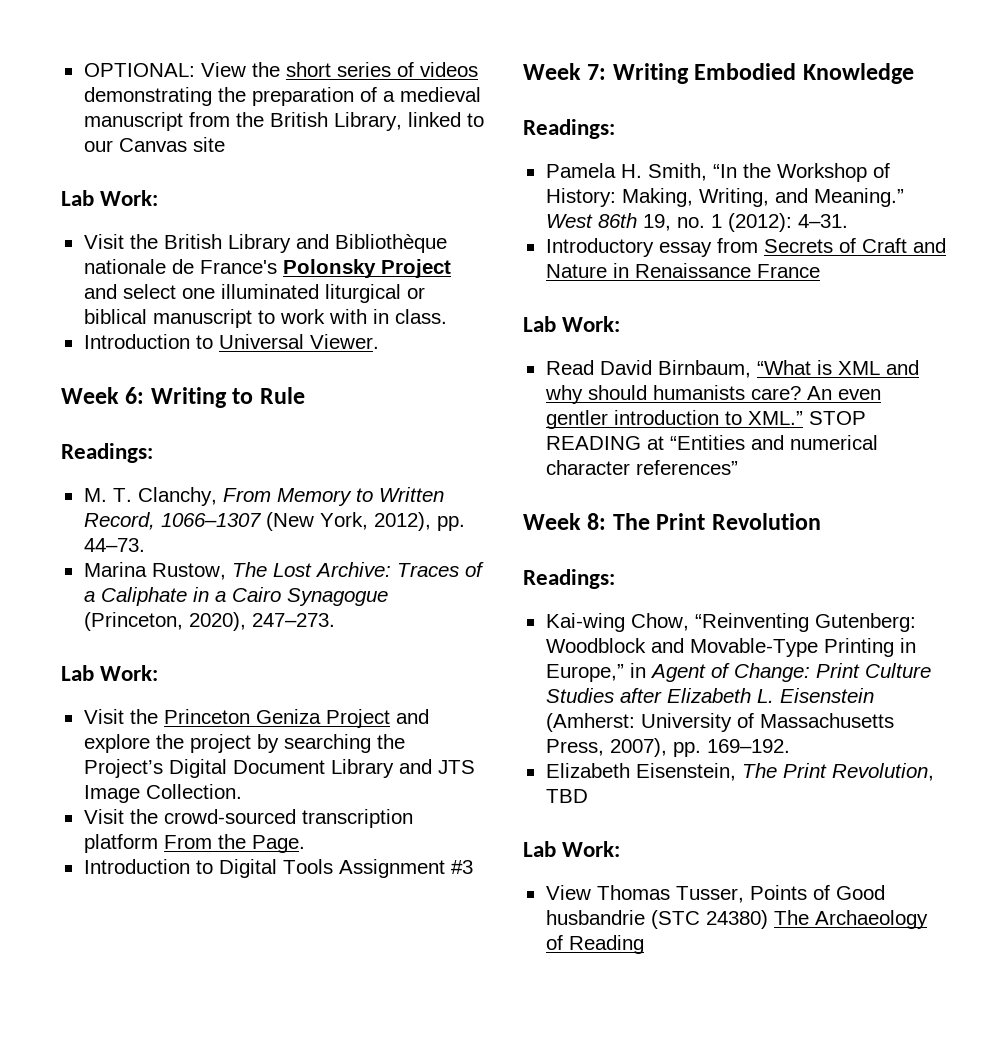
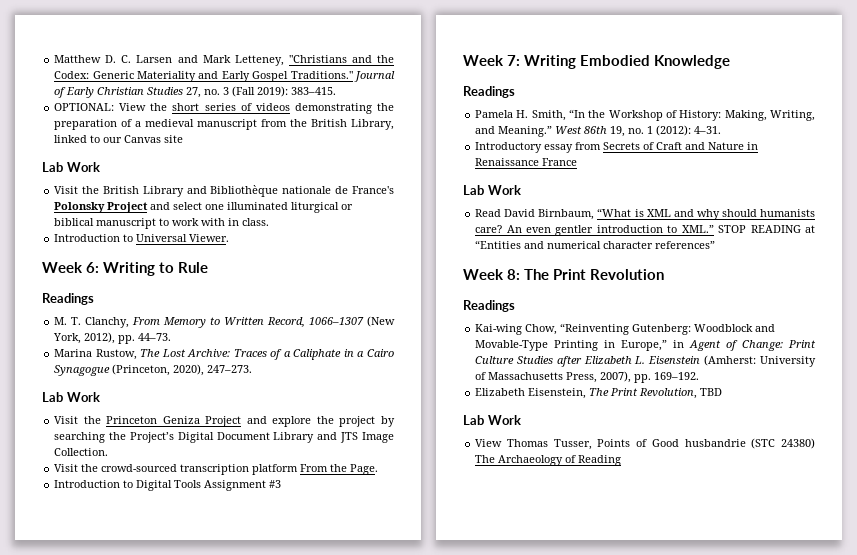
+ Matthew D. C. Larsen and Mark Letteney, "Christians and the Codex: Generic Materiality and Early Gospel Traditions." Journal of Early Christian Studies 27, no. 3 (Fall 2019): 383–415.
  OPTIONAL: View the short series of videos demonstrating the preparation of a medieval manuscript from the British Library, linked to our Canvas site
- Lab Work:
+ Lab Work
  Week 6: Writing to Rule
- Readings:
+ Readings
  Marina Rustow, The Lost Archive: Traces of a Caliphate in a Cairo Synagogue (Princeton, 2020), 247–273.
- Lab Work:
+ Lab Work
  Week 7: Writing Embodied Knowledge
- Readings:
+ Readings
  Introductory essay from Secrets of Craft and Nature in Renaissance France
- Lab Work:
+ Lab Work
  Week 8: The Print Revolution
- Readings:
+ Readings
  Elizabeth Eisenstein, The Print Revolution, TBD
- Lab Work:
+ Lab Work

